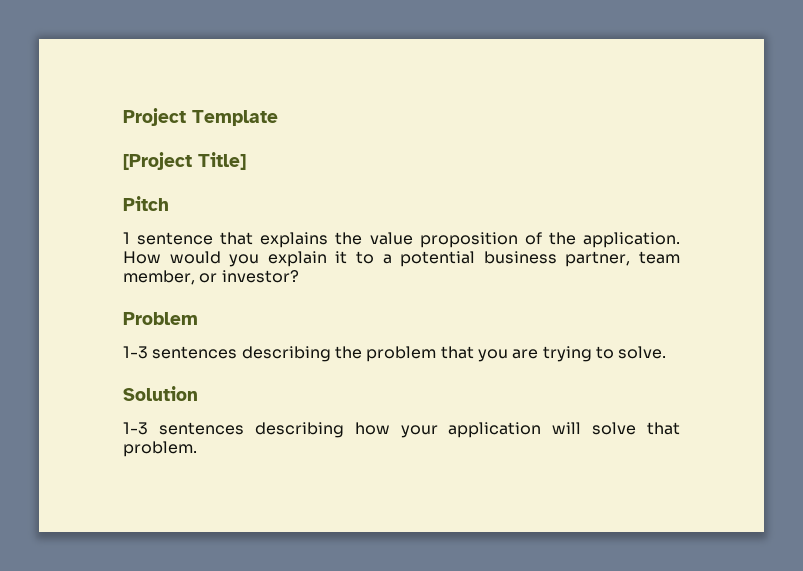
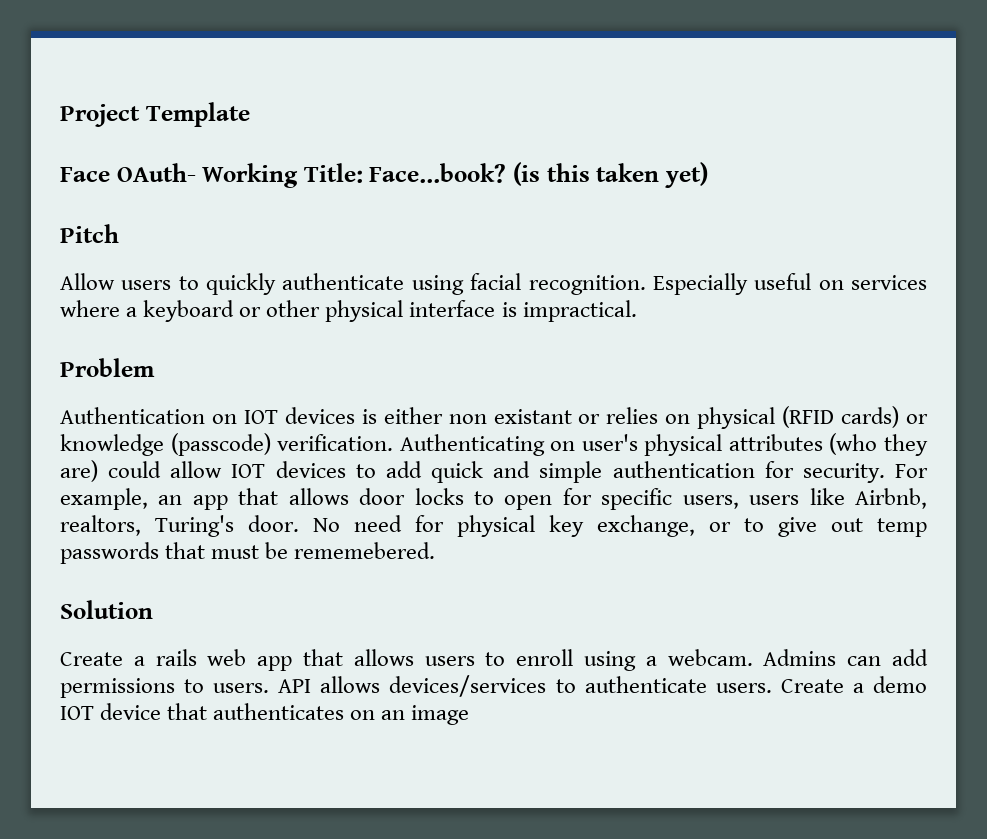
- [Project Title]
+ Face OAuth- Working Title: Face...book? (is this taken yet)
  Pitch
- 1 sentence that explains the value proposition of the application. How would you explain it to a potential business partner, team member, or investor?
+ Allow users to quickly authenticate using facial recognition. Especially useful on services where a keyboard or other physical interface is impractical.
  Problem
- 1-3 sentences describing the problem that you are trying to solve.
+ Authentication on IOT devices is either non existant or relies on physical (RFID cards) or knowledge (passcode) verification. Authenticating on user's physical attributes (who they are) could allow IOT devices to add quick and simple authentication for security. For example, an app that allows door locks to open for specific users, users like Airbnb, realtors, Turing's door. No need for physical key exchange, or to give out temp passwords that must be rememebered.
  Solution
- 1-3 sentences describing how your application will solve that problem.
+ Create a rails web app that allows users to enroll using a webcam. Admins can add permissions to users. API allows devices/services to authenticate users. Create a demo IOT device that authenticates on an image

